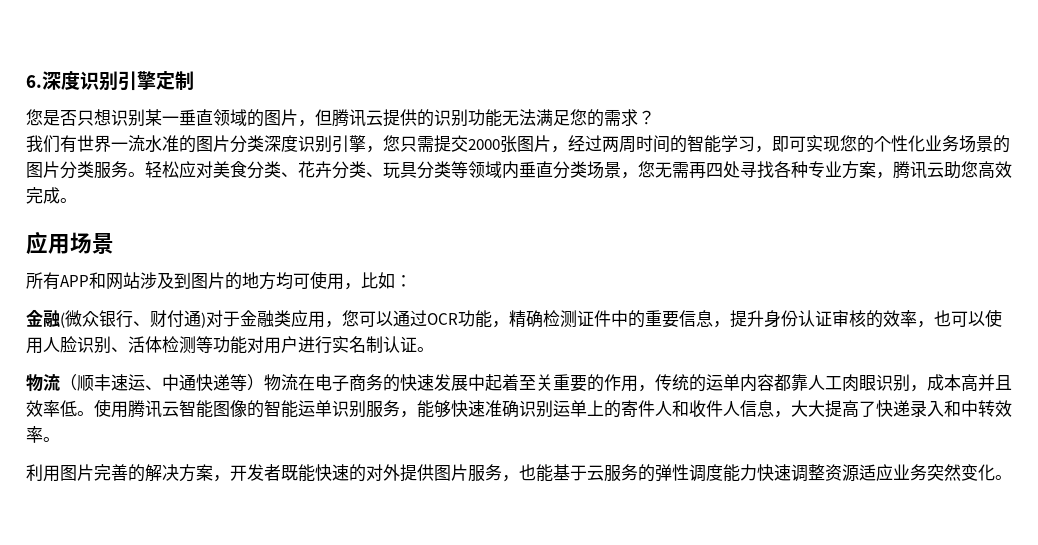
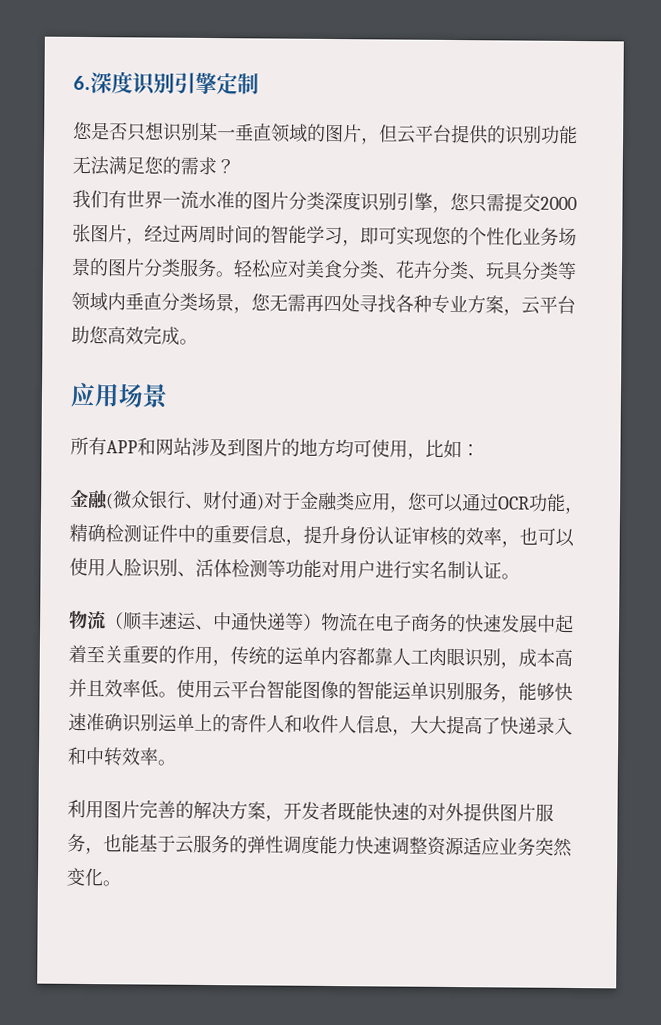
- 您是否只想识别某一垂直领域的图片，但腾讯云提供的识别功能无法满足您的需求？
+ 您是否只想识别某一垂直领域的图片，但云平台提供的识别功能无法满足您的需求？
- 轻松应对美食分类、花卉分类、玩具分类等领域内垂直分类场景，您无需再四处寻找各种专业方案，腾讯云助您高效完成。
+ 轻松应对美食分类、花卉分类、玩具分类等领域内垂直分类场景，您无需再四处寻找各种专业方案，云平台助您高效完成。
- 使用腾讯云智能图像的智能运单识别服务，能够快速准确识别运单上的寄件人和收件人信息，大大提高了快递录入和中转效率。
+ 使用云平台智能图像的智能运单识别服务，能够快速准确识别运单上的寄件人和收件人信息，大大提高了快递录入和中转效率。

